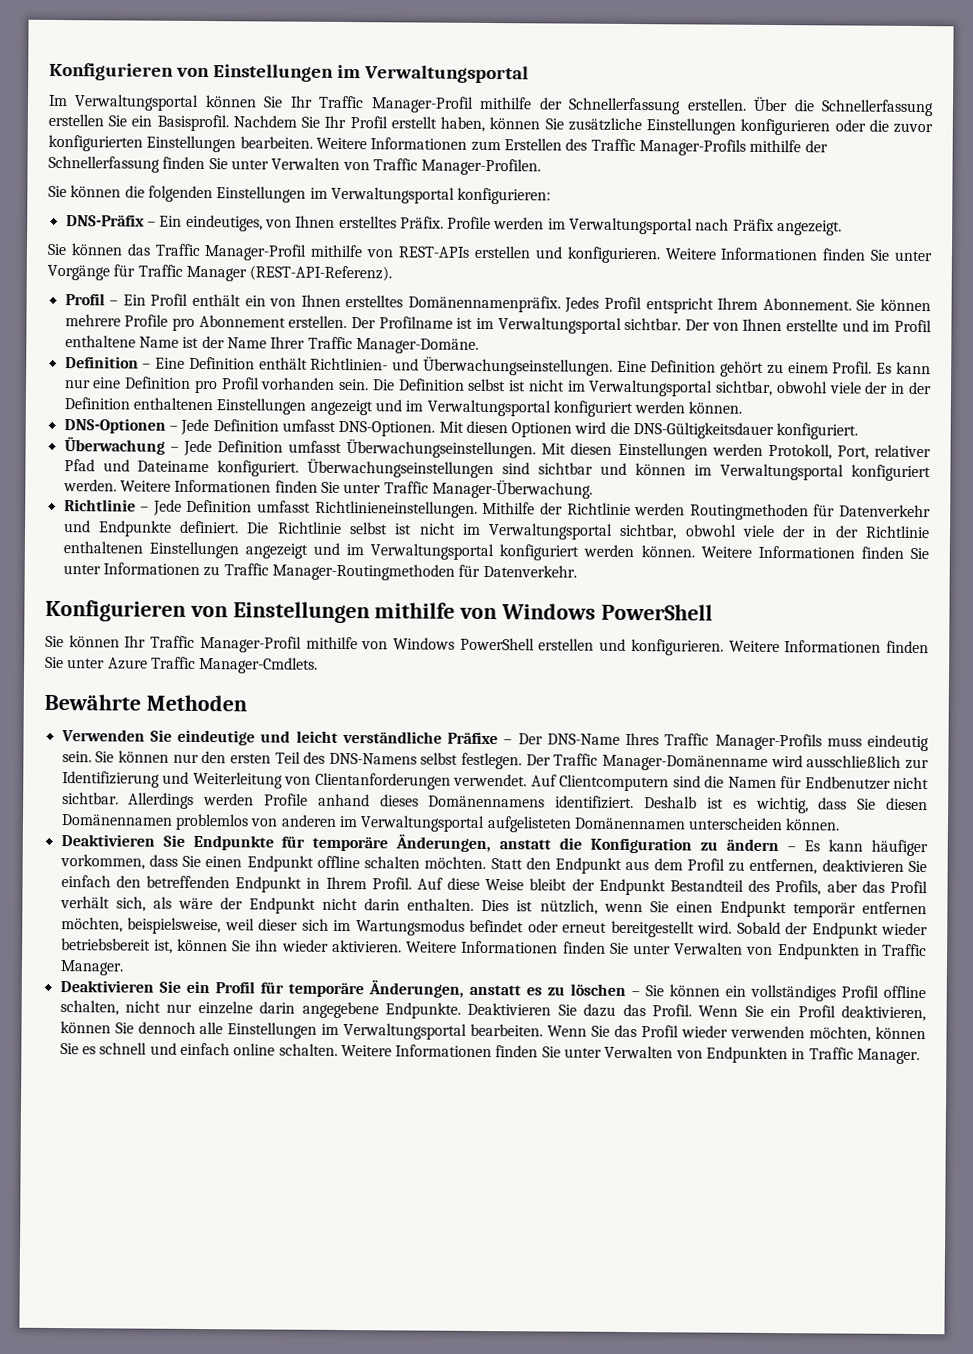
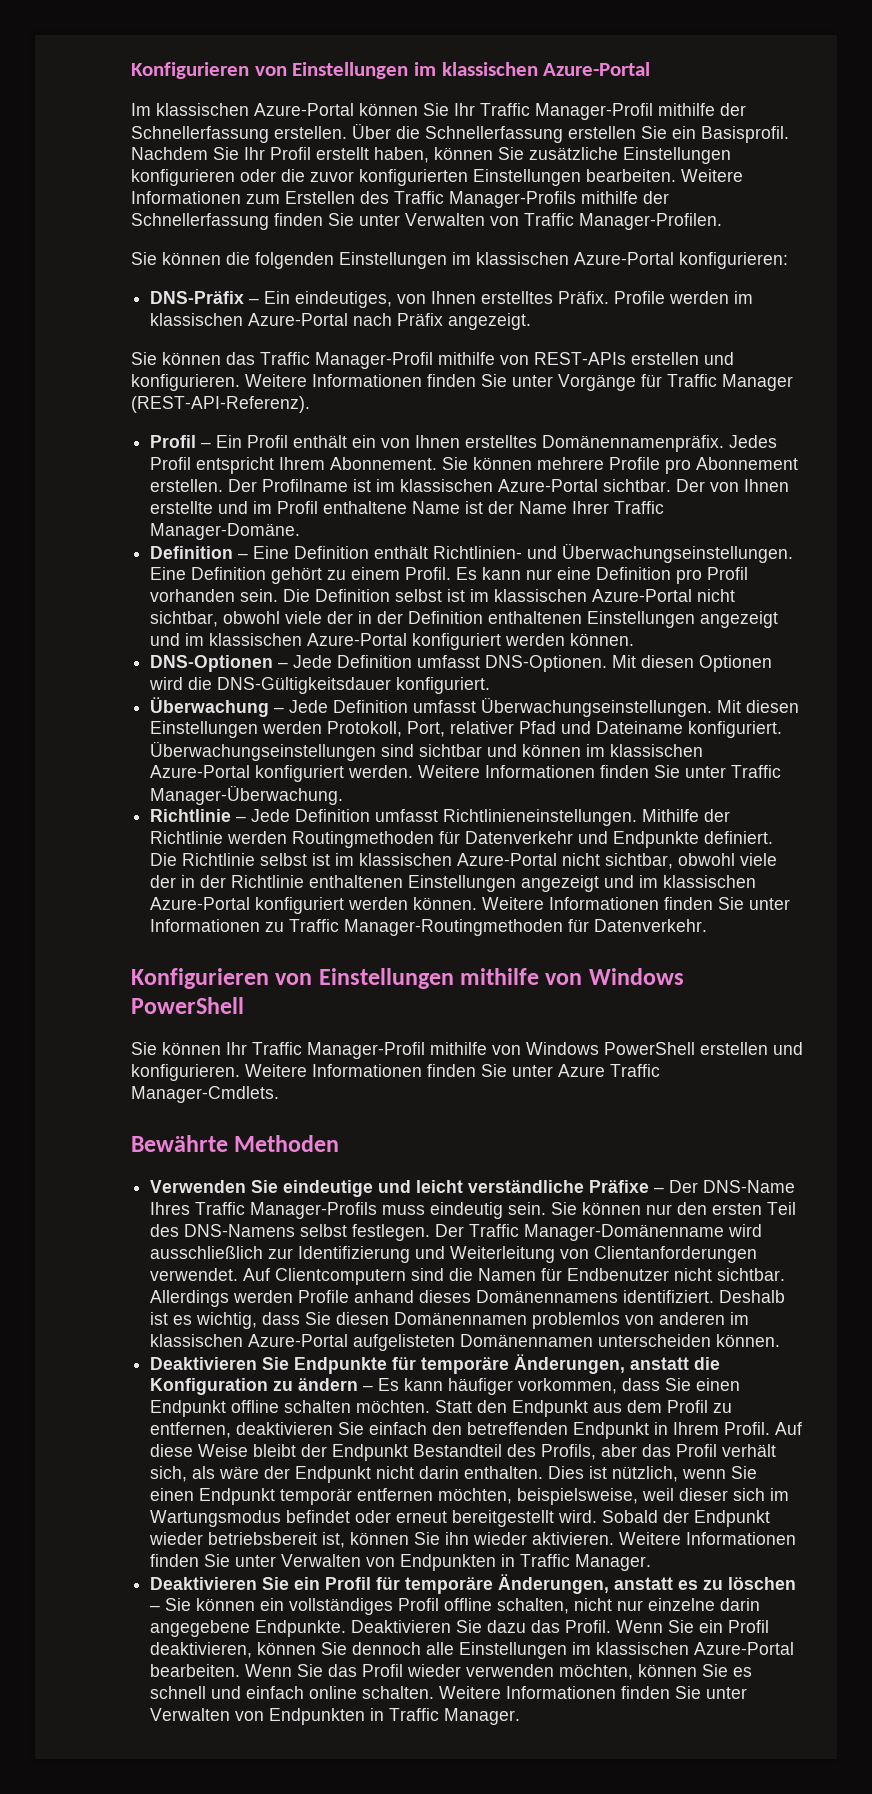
- Konfigurieren von Einstellungen im Verwaltungsportal
+ Konfigurieren von Einstellungen im klassischen Azure-Portal
- Im Verwaltungsportal können Sie Ihr Traffic Manager-Profil mithilfe der Schnellerfassung erstellen.
+ Im klassischen Azure-Portal können Sie Ihr Traffic Manager-Profil mithilfe der Schnellerfassung erstellen.
- Sie können die folgenden Einstellungen im Verwaltungsportal konfigurieren:
+ Sie können die folgenden Einstellungen im klassischen Azure-Portal konfigurieren:
- Profile werden im Verwaltungsportal nach Präfix angezeigt.
+ Profile werden im klassischen Azure-Portal nach Präfix angezeigt.
- Der Profilname ist im Verwaltungsportal sichtbar.
+ Der Profilname ist im klassischen Azure-Portal sichtbar.
- Die Definition selbst ist nicht im Verwaltungsportal sichtbar, obwohl viele der in der Definition enthaltenen Einstellungen angezeigt und im Verwaltungsportal konfiguriert werden können.
+ Die Definition selbst ist im klassischen Azure-Portal nicht sichtbar, obwohl viele der in der Definition enthaltenen Einstellungen angezeigt und im klassischen Azure-Portal konfiguriert werden können.
- Überwachungseinstellungen sind sichtbar und können im Verwaltungsportal konfiguriert werden.
+ Überwachungseinstellungen sind sichtbar und können im klassischen Azure-Portal konfiguriert werden.
- Die Richtlinie selbst ist nicht im Verwaltungsportal sichtbar, obwohl viele der in der Richtlinie enthaltenen Einstellungen angezeigt und im Verwaltungsportal konfiguriert werden können.
+ Die Richtlinie selbst ist im klassischen Azure-Portal nicht sichtbar, obwohl viele der in der Richtlinie enthaltenen Einstellungen angezeigt und im klassischen Azure-Portal konfiguriert werden können.
- Deshalb ist es wichtig, dass Sie diesen Domänennamen problemlos von anderen im Verwaltungsportal aufgelisteten Domänennamen unterscheiden können.
+ Deshalb ist es wichtig, dass Sie diesen Domänennamen problemlos von anderen im klassischen Azure-Portal aufgelisteten Domänennamen unterscheiden können.
- Wenn Sie ein Profil deaktivieren, können Sie dennoch alle Einstellungen im Verwaltungsportal bearbeiten.
+ Wenn Sie ein Profil deaktivieren, können Sie dennoch alle Einstellungen im klassischen Azure-Portal bearbeiten.

